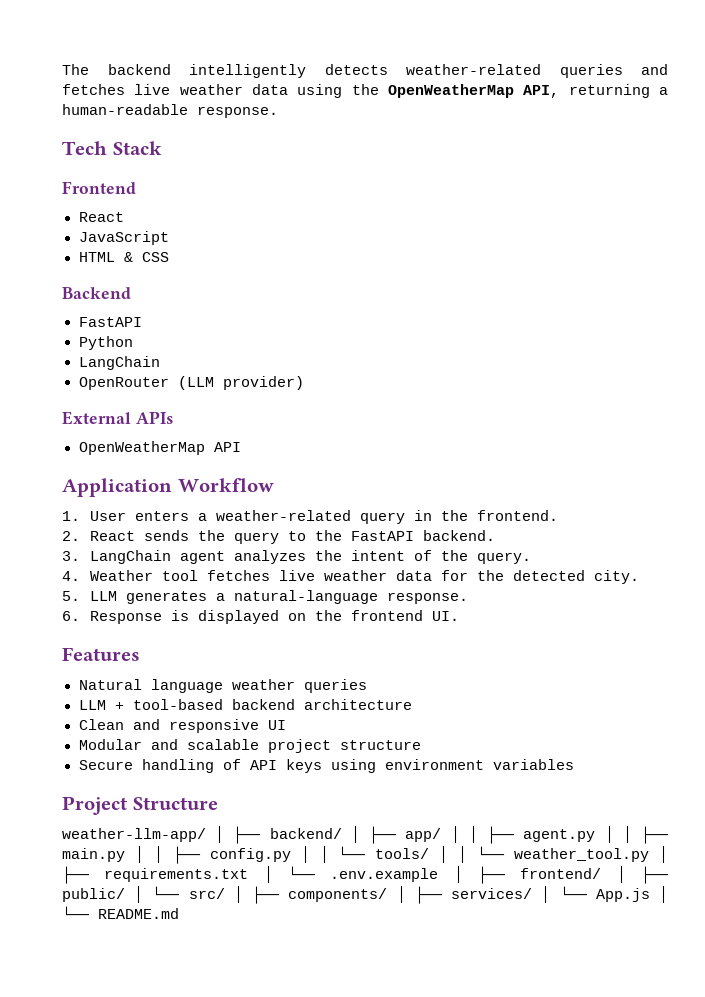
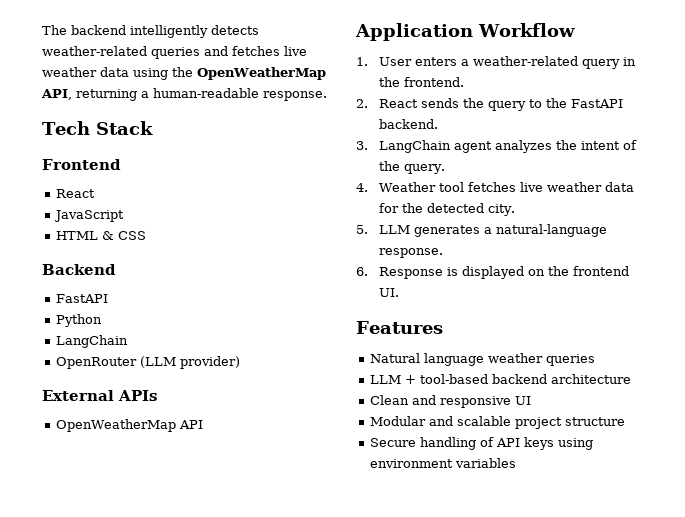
- Project Structure
- weather-llm-app/ │ ├── backend/ │ ├── app/ │ │ ├── agent.py │ │ ├── main.py │ │ ├── config.py │ │ └── tools/ │ │ └── weather_tool.py │ ├── requirements.txt │ └── .env.example │ ├── frontend/ │ ├── public/ │ └── src/ │ ├── components/ │ ├── services/ │ └── App.js │ └── README.md

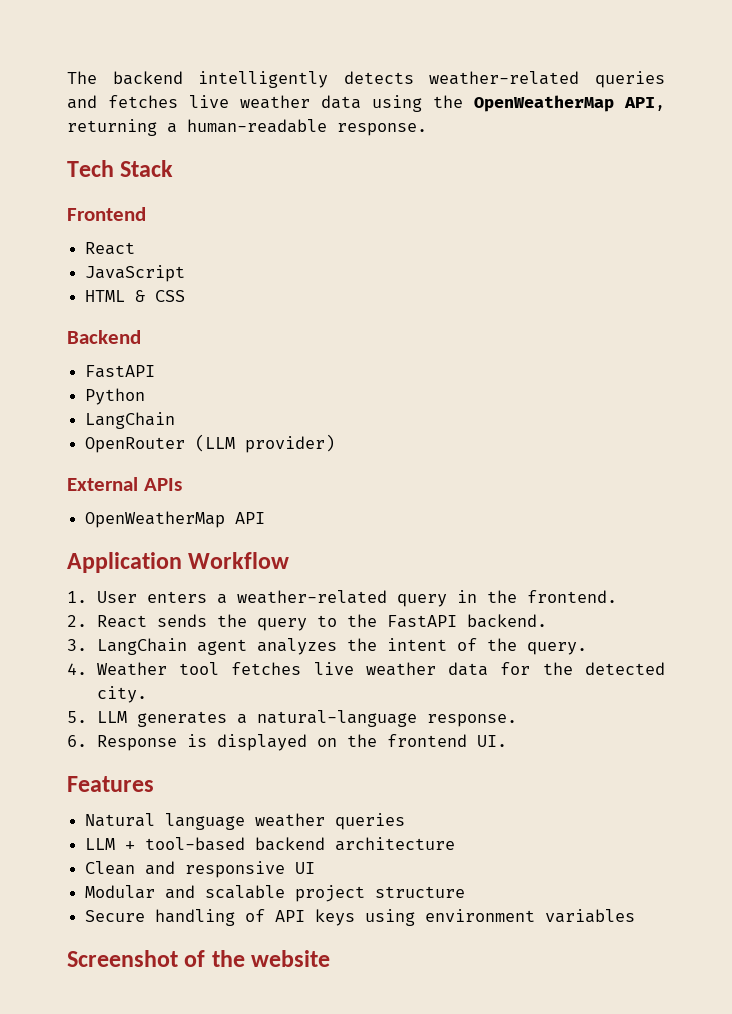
+ Screenshot of the website

